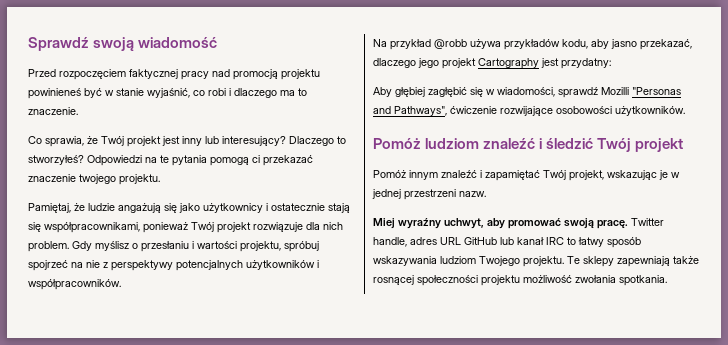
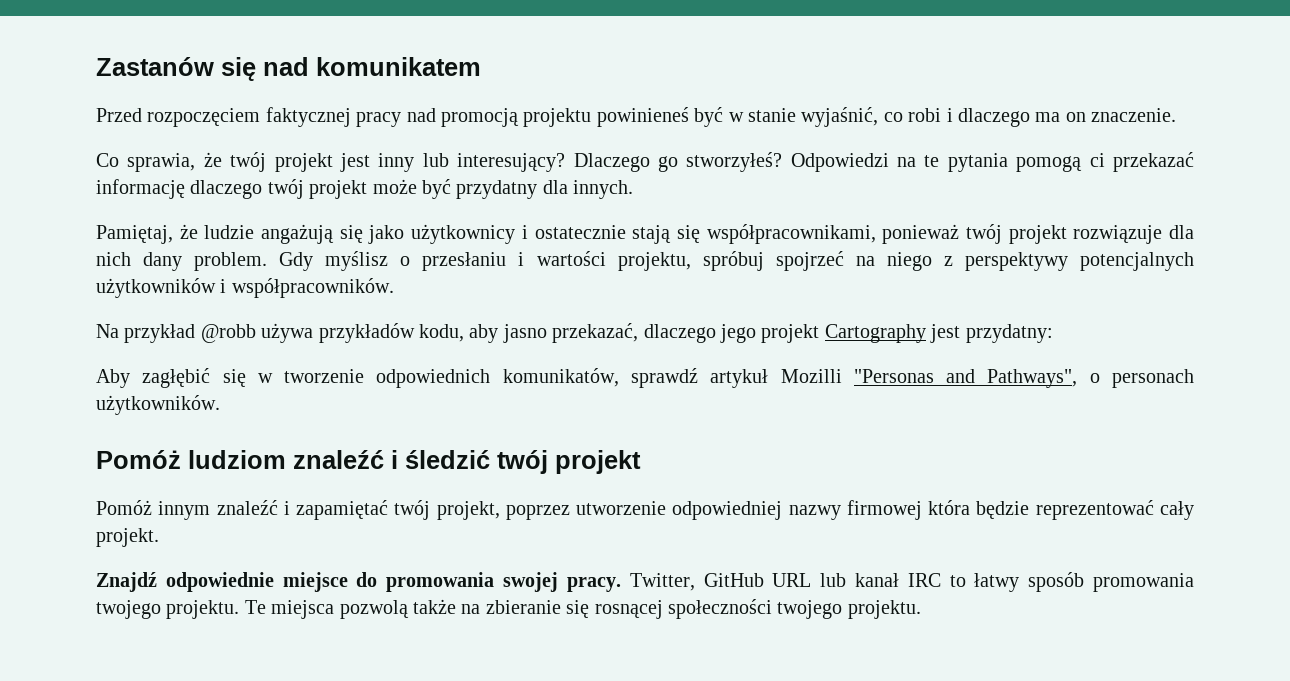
- Sprawdź swoją wiadomość
+ Zastanów się nad komunikatem
- Przed rozpoczęciem faktycznej pracy nad promocją projektu powinieneś być w stanie wyjaśnić, co robi i dlaczego ma to znaczenie.
+ Przed rozpoczęciem faktycznej pracy nad promocją projektu powinieneś być w stanie wyjaśnić, co robi i dlaczego ma on znaczenie.
- Co sprawia, że Twój projekt jest inny lub interesujący?
+ Co sprawia, że twój projekt jest inny lub interesujący?
- Dlaczego to stworzyłeś?
+ Dlaczego go stworzyłeś?
- Odpowiedzi na te pytania pomogą ci przekazać znaczenie twojego projektu.
+ Odpowiedzi na te pytania pomogą ci przekazać informację dlaczego twój projekt może być przydatny dla innych.
- Pamiętaj, że ludzie angażują się jako użytkownicy i ostatecznie stają się współpracownikami, ponieważ Twój projekt rozwiązuje dla nich problem.
+ Pamiętaj, że ludzie angażują się jako użytkownicy i ostatecznie stają się współpracownikami, ponieważ twój projekt rozwiązuje dla nich dany problem.
- Gdy myślisz o przesłaniu i wartości projektu, spróbuj spojrzeć na nie z perspektywy potencjalnych użytkowników i współpracowników.
+ Gdy myślisz o przesłaniu i wartości projektu, spróbuj spojrzeć na niego z perspektywy potencjalnych użytkowników i współpracowników.
- Aby głębiej zagłębić się w wiadomości, sprawdź Mozilli "Personas and Pathways", ćwiczenie rozwijające osobowości użytkowników.
+ Aby zagłębić się w tworzenie odpowiednich komunikatów, sprawdź artykuł Mozilli "Personas and Pathways", o personach użytkowników.
- Pomóż ludziom znaleźć i śledzić Twój projekt
+ Pomóż ludziom znaleźć i śledzić twój projekt
- Pomóż innym znaleźć i zapamiętać Twój projekt, wskazując je w jednej przestrzeni nazw.
- Miej wyraźny uchwyt, aby promować swoją pracę. Twitter handle, adres URL GitHub lub kanał IRC to łatwy sposób wskazywania ludziom Twojego projektu. Te sklepy zapewniają także rosnącej społeczności projektu możliwość zwołania spotkania.
+ Pomóż innym znaleźć i zapamiętać twój projekt, poprzez utworzenie odpowiedniej nazwy firmowej która będzie reprezentować cały projekt.
+ Znajdź odpowiednie miejsce do promowania swojej pracy. Twitter, GitHub URL lub kanał IRC to łatwy sposób promowania twojego projektu. Te miejsca pozwolą także na zbieranie się rosnącej społeczności twojego projektu.

